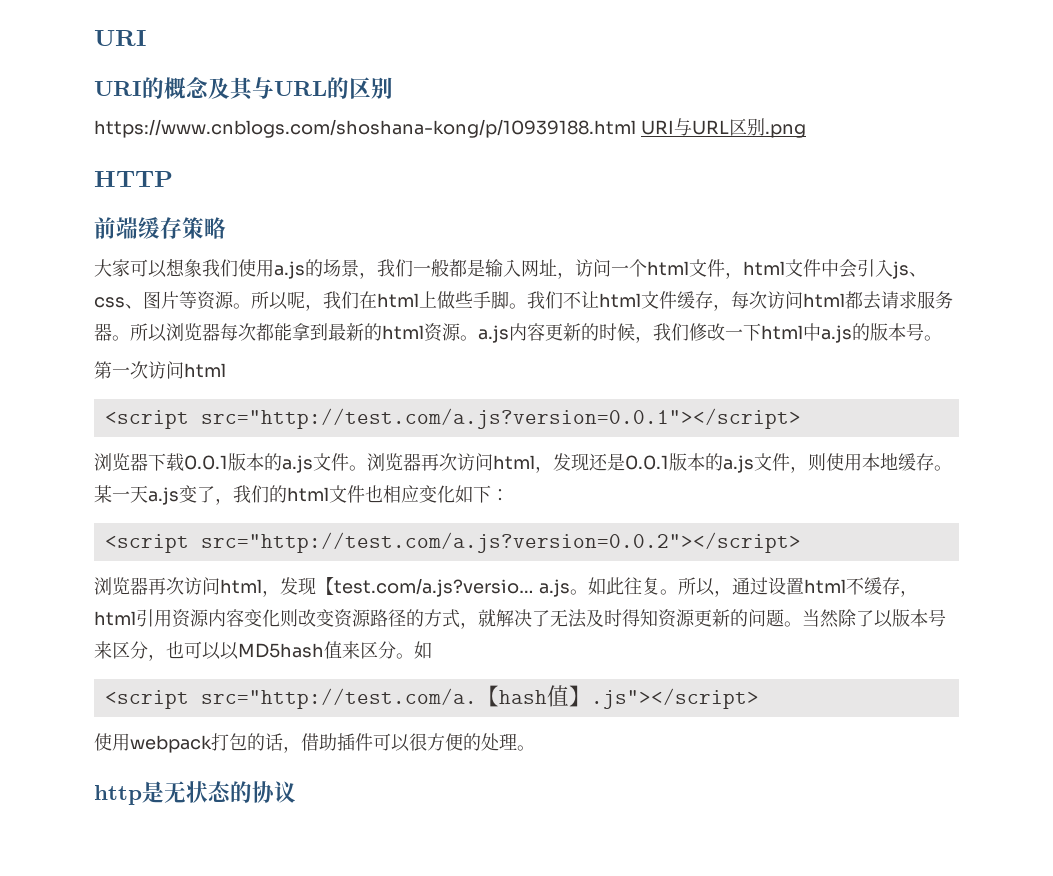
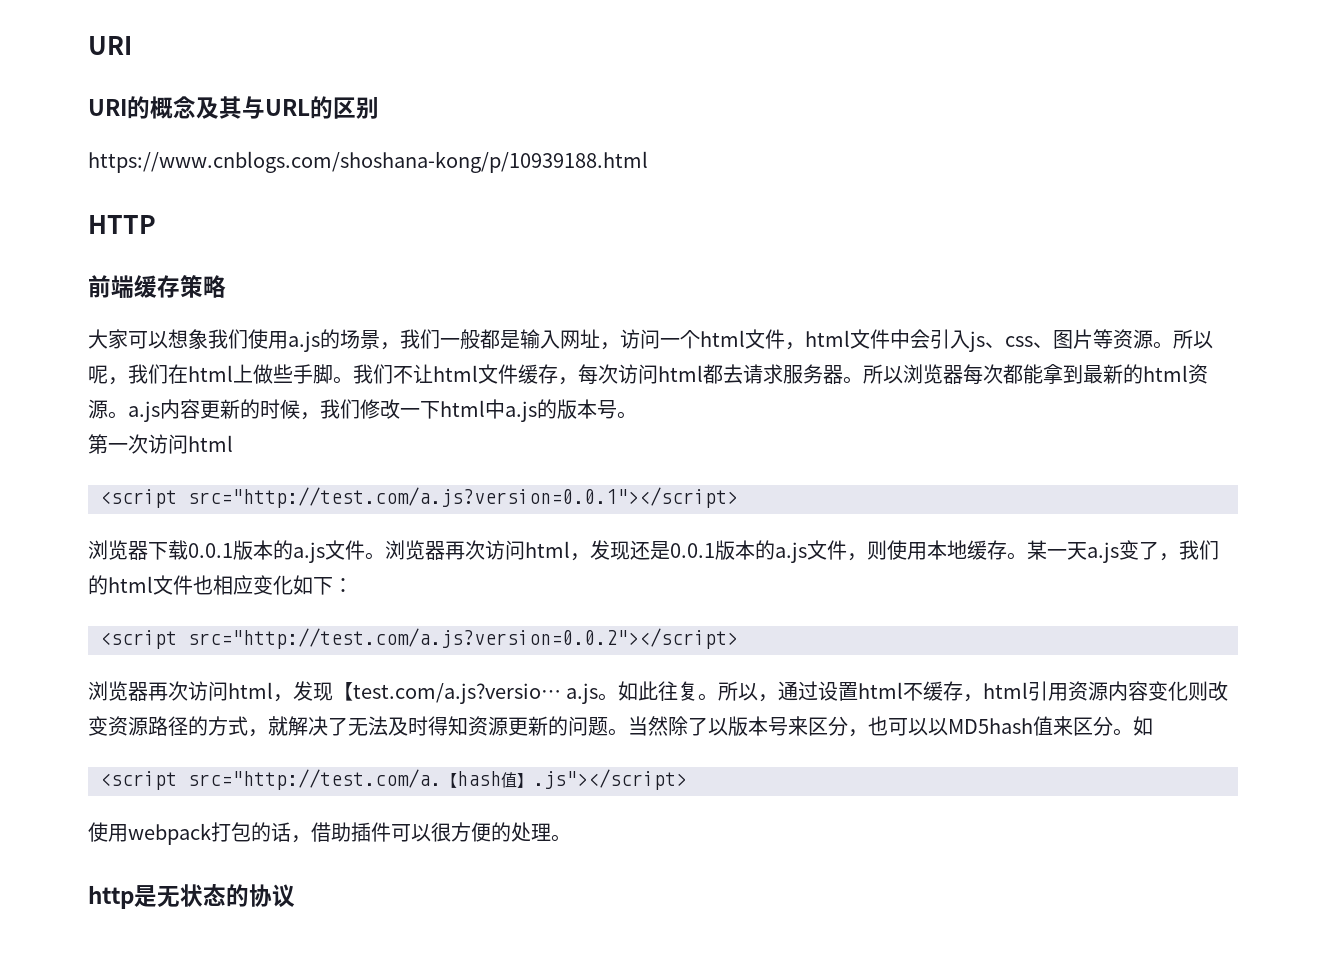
- https://www.cnblogs.com/shoshana-kong/p/10939188.html URI与URL区别.png
+ https://www.cnblogs.com/shoshana-kong/p/10939188.html

